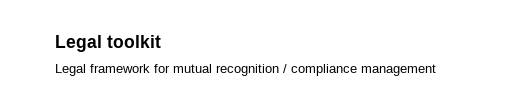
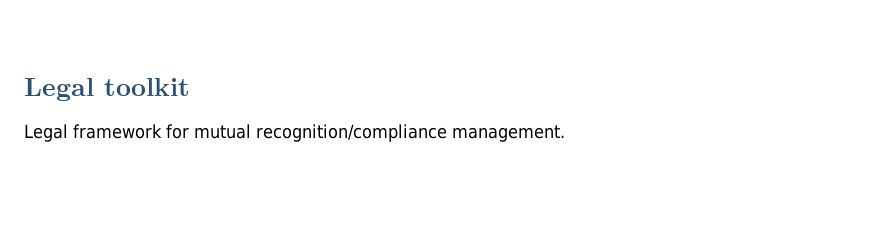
- Legal framework for mutual recognition / compliance management
+ Legal framework for mutual recognition/compliance management.

